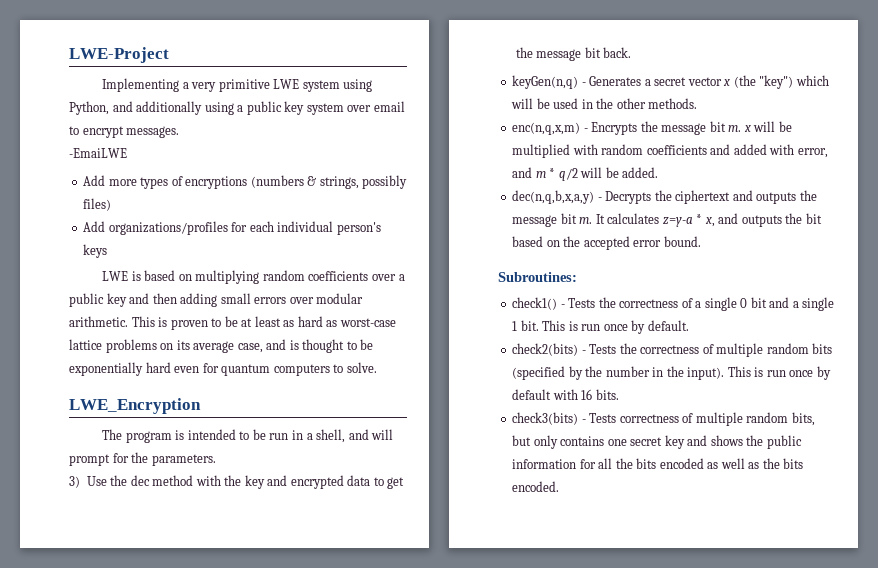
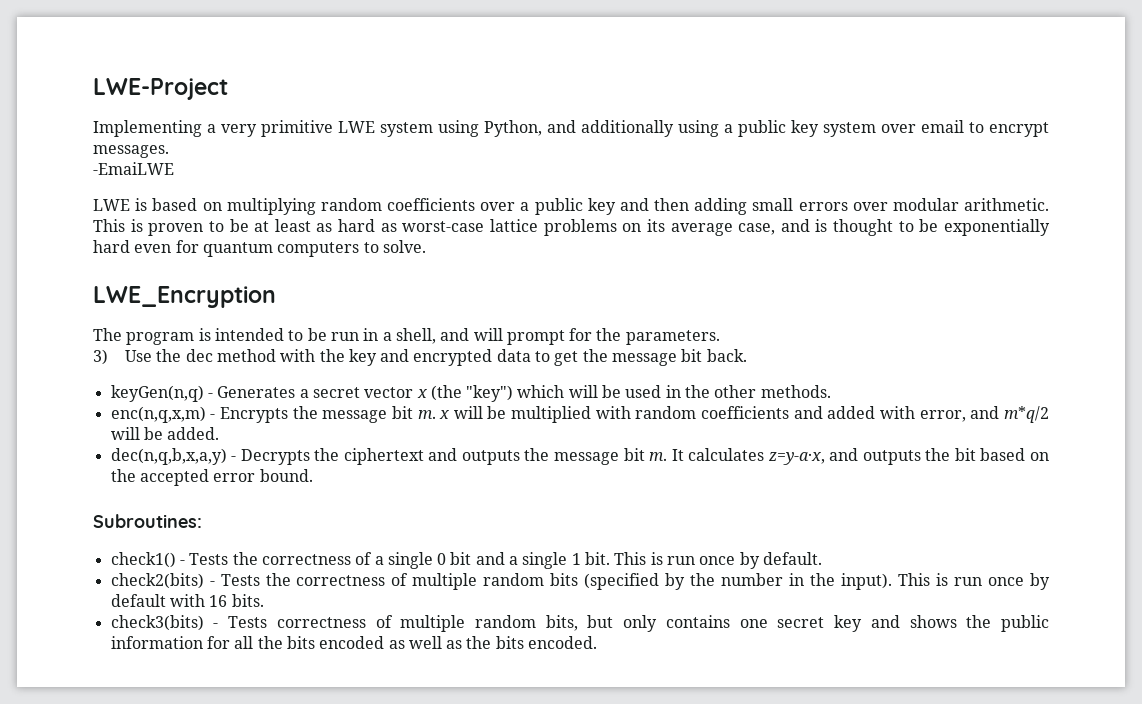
- Add more types of encryptions (numbers & strings, possibly files)
- Add organizations/profiles for each individual person's keys
- enc(n,q,x,m) - Encrypts the message bit m. x will be multiplied with random coefficients and added with error, and m * q/2 will be added.
+ enc(n,q,x,m) - Encrypts the message bit m. x will be multiplied with random coefficients and added with error, and m*q/2 will be added.
- It calculates z=y-a * x, and outputs the bit based on the accepted error bound.
+ It calculates z=y-a·x, and outputs the bit based on the accepted error bound.

